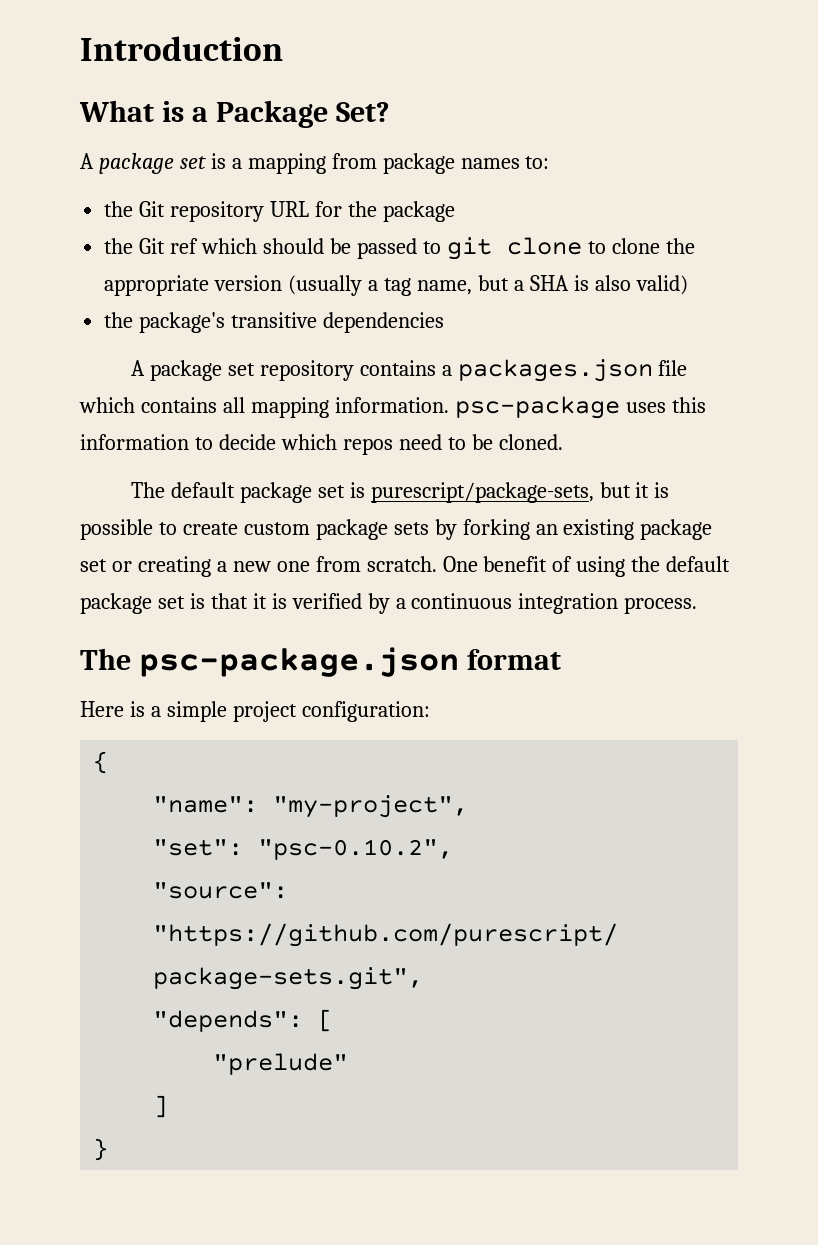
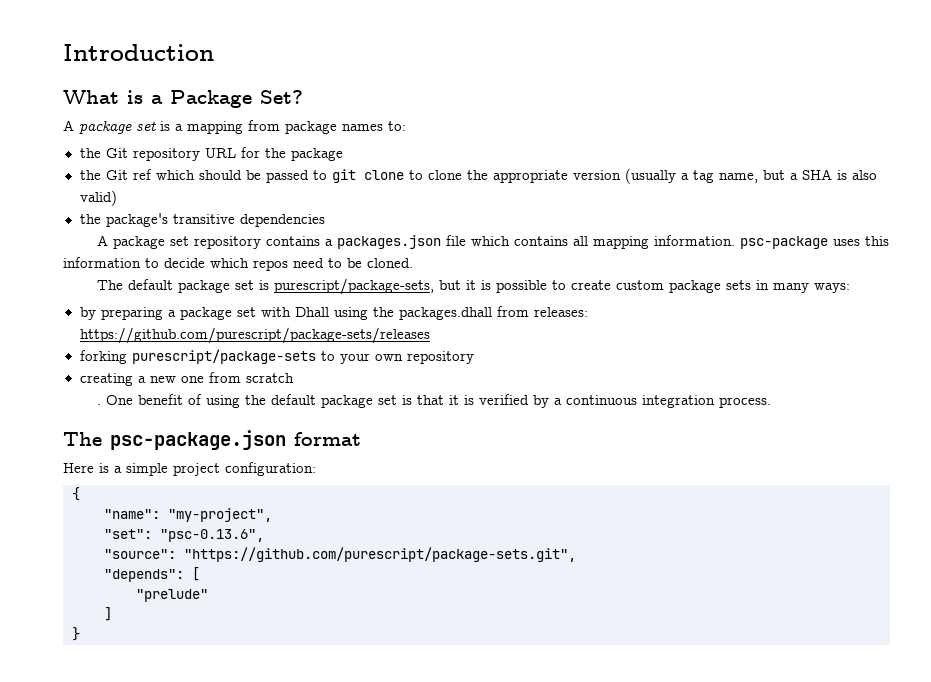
- The default package set is purescript/package-sets, but it is possible to create custom package sets by forking an existing package set or creating a new one from scratch.
+ The default package set is purescript/package-sets, but it is possible to create custom package sets in many ways:
+ by preparing a package set with Dhall using the packages.dhall from releases: https://github.com/purescript/package-sets/releases
+ forking purescript/package-sets to your own repository
+ creating a new one from scratch
+ .
- "set": "psc-0.10.2",
+ "set": "psc-0.13.6",

